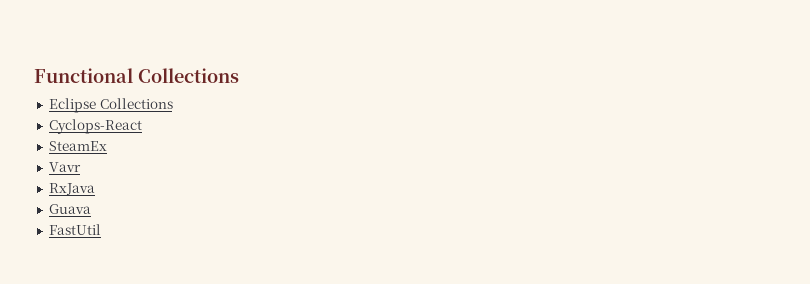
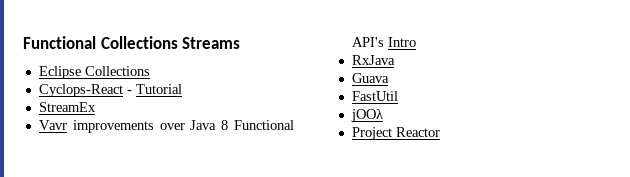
- Functional Collections
+ Functional Collections Streams
- Cyclops-React
- SteamEx
- Vavr
+ Cyclops-React - Tutorial
+ StreamEx
+ Vavr improvements over Java 8 Functional API's Intro
+ jOOλ
+ Project Reactor

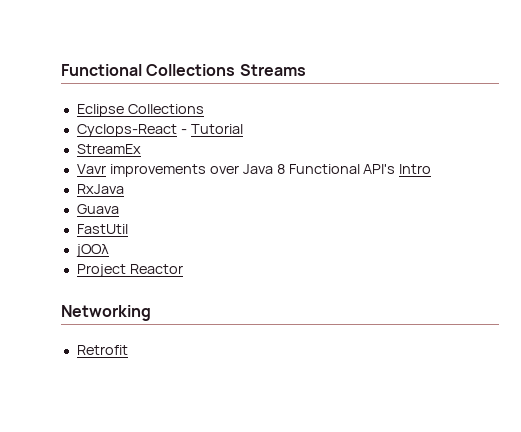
+ Networking
+ Retrofit

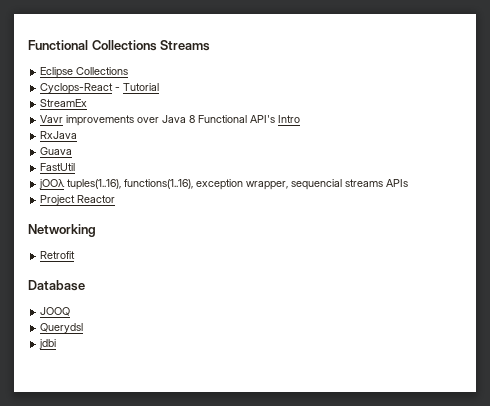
- jOOλ
+ jOOλ tuples(1..16), functions(1..16), exception wrapper, sequencial streams APIs
+ Database
+ JOOQ
+ Querydsl
+ jdbi

